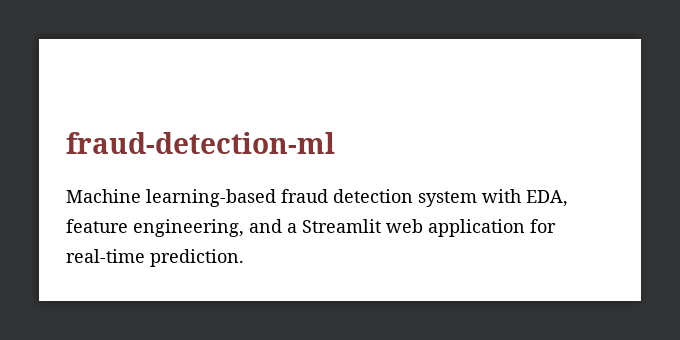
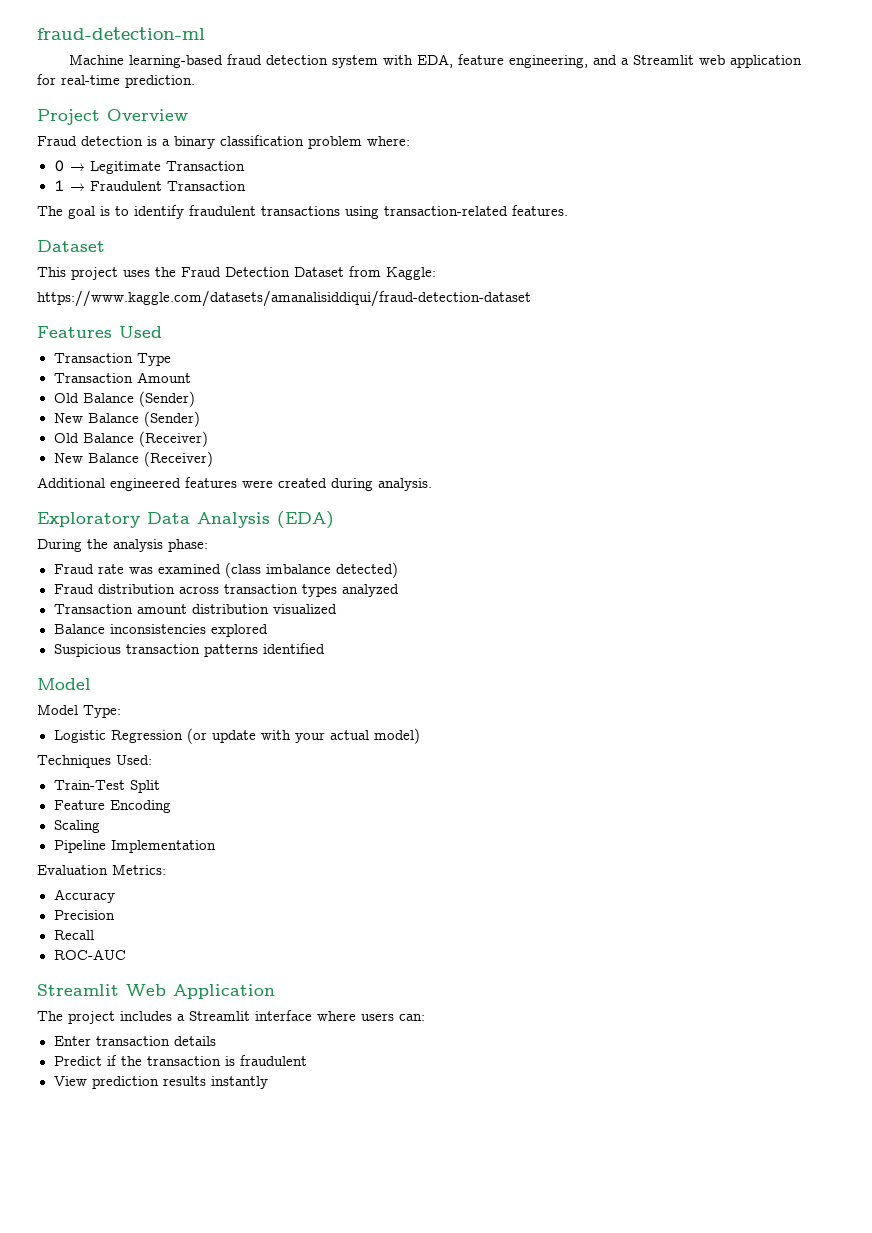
+ Project Overview
+ Fraud detection is a binary classification problem where:
+ 0 → Legitimate Transaction
+ 1 → Fraudulent Transaction
+ The goal is to identify fraudulent transactions using transaction-related features.
+ Dataset
+ This project uses the Fraud Detection Dataset from Kaggle:
+ https://www.kaggle.com/datasets/amanalisiddiqui/fraud-detection-dataset
+ Features Used
+ Transaction Type
+ Transaction Amount
+ Old Balance (Sender)
+ New Balance (Sender)
+ Old Balance (Receiver)
+ New Balance (Receiver)
+ Additional engineered features were created during analysis.
+ Exploratory Data Analysis (EDA)
+ During the analysis phase:
+ Fraud rate was examined (class imbalance detected)
+ Fraud distribution across transaction types analyzed
+ Transaction amount distribution visualized
+ Balance inconsistencies explored
+ Suspicious transaction patterns identified
+ Model
+ Model Type:
+ Logistic Regression (or update with your actual model)
+ Techniques Used:
+ Train-Test Split
+ Feature Encoding
+ Scaling
+ Pipeline Implementation
+ Evaluation Metrics:
+ Accuracy
+ Precision
+ Recall
+ ROC-AUC
+ Streamlit Web Application
+ The project includes a Streamlit interface where users can:
+ Enter transaction details
+ Predict if the transaction is fraudulent
+ View prediction results instantly

